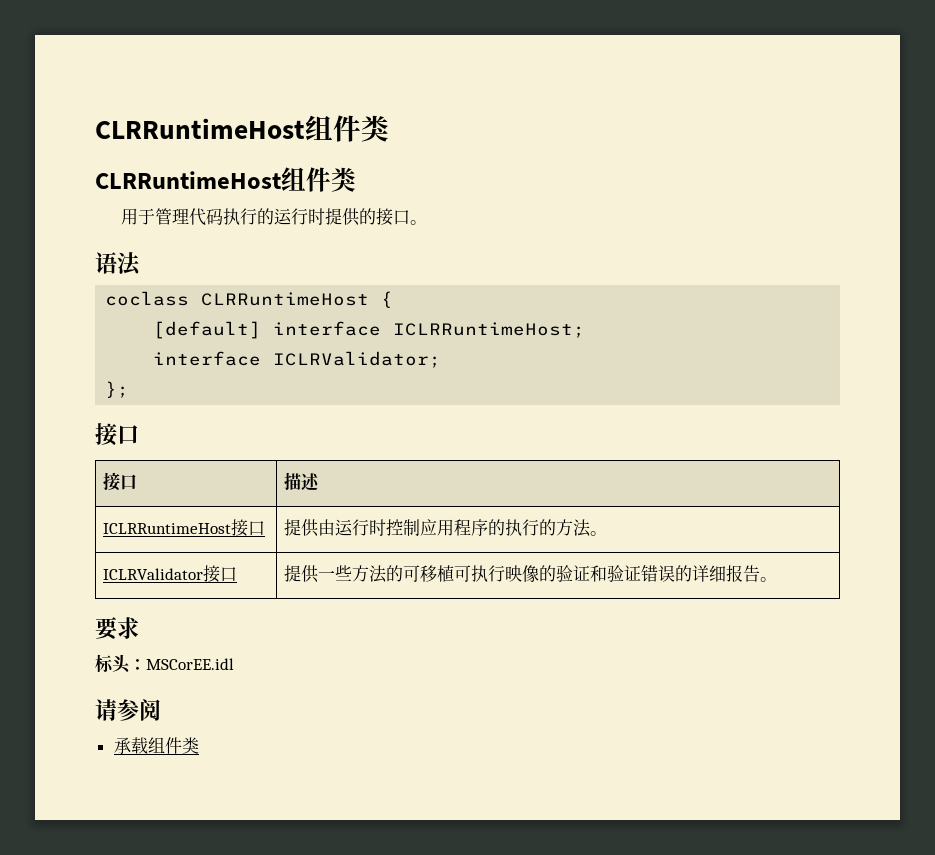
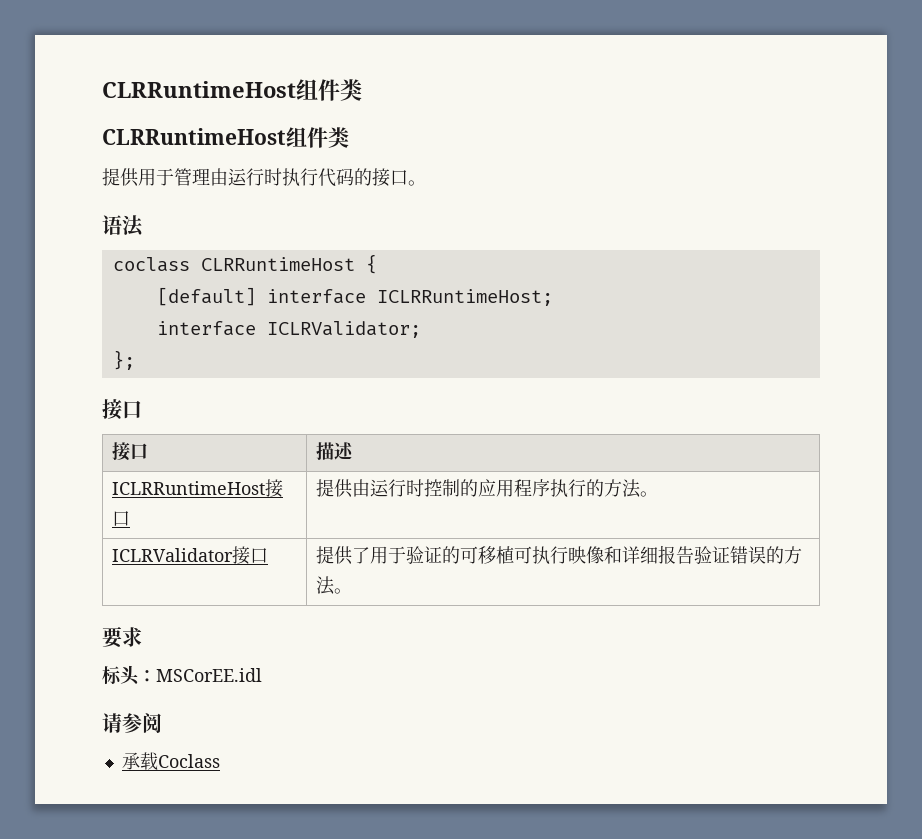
- 用于管理代码执行的运行时提供的接口。
+ 提供用于管理由运行时执行代码的接口。
- ICLRRuntimeHost接口 | 提供由运行时控制应用程序的执行的方法。
+ ICLRRuntimeHost接口 | 提供由运行时控制的应用程序执行的方法。
- ICLRValidator接口 | 提供一些方法的可移植可执行映像的验证和验证错误的详细报告。
+ ICLRValidator接口 | 提供了用于验证的可移植可执行映像和详细报告验证错误的方法。
- 承载组件类
+ 承载Coclass

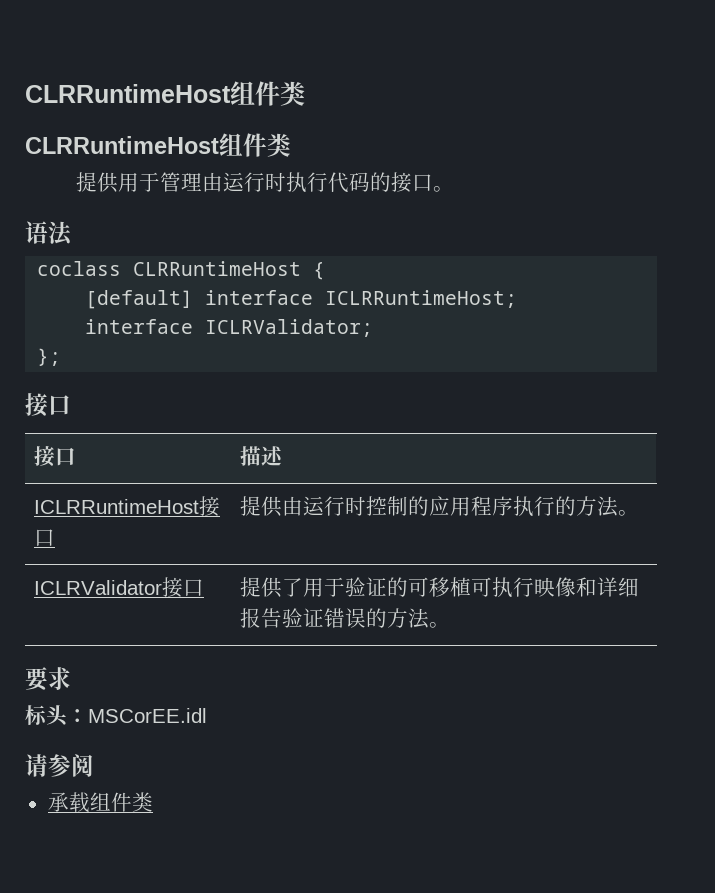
- 承载Coclass
+ 承载组件类

